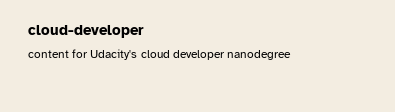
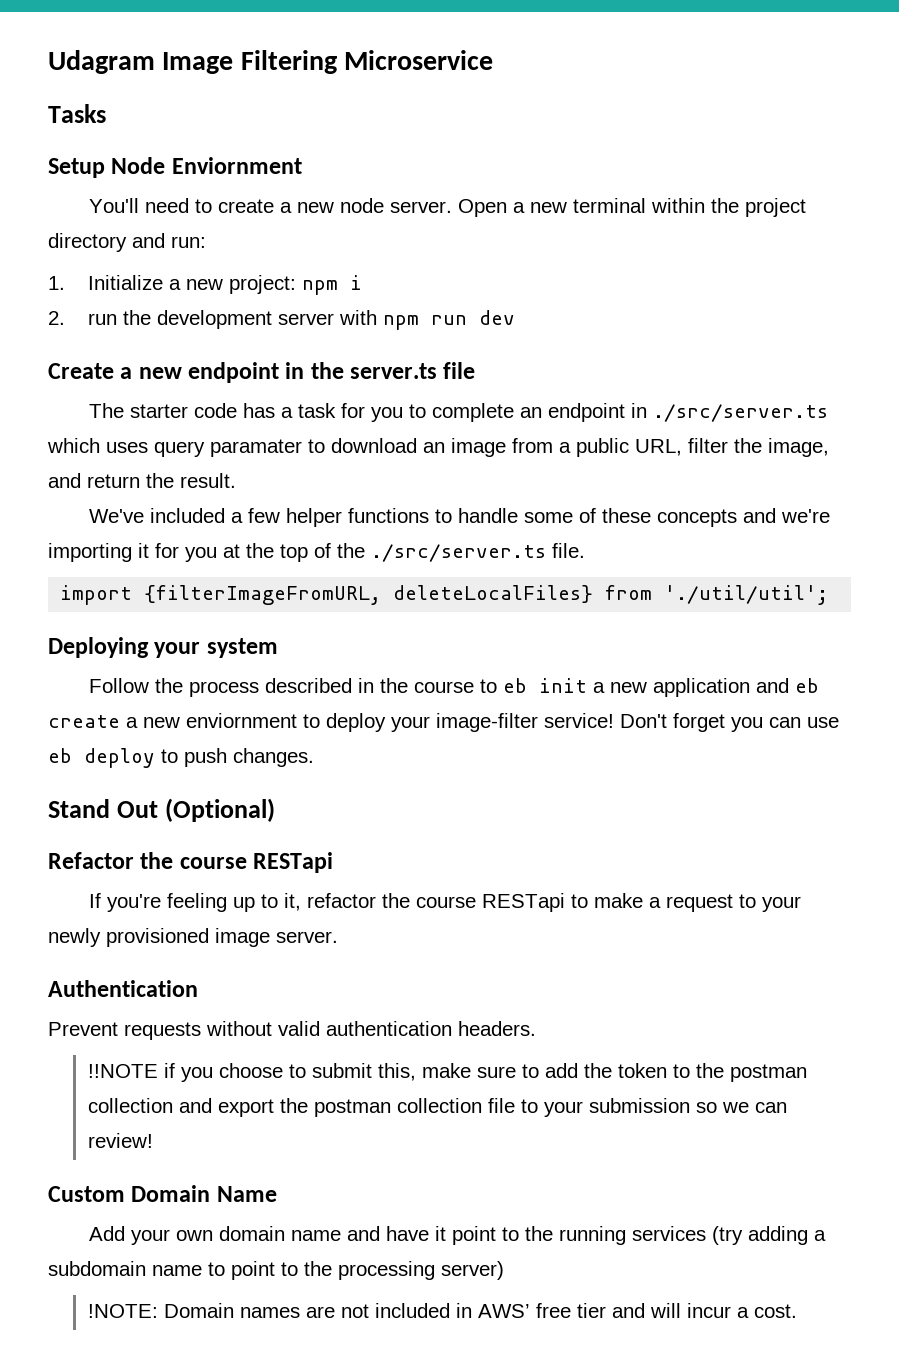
- cloud-developer
- content for Udacity's cloud developer nanodegree
+ Udagram Image Filtering Microservice
+ Tasks
+ Setup Node Enviornment
+ You'll need to create a new node server. Open a new terminal within the project directory and run:
+ 1. Initialize a new project: npm i
+ 2. run the development server with npm run dev
+ Create a new endpoint in the server.ts file
+ The starter code has a task for you to complete an endpoint in ./src/server.ts which uses query paramater to download an image from a public URL, filter the image, and return the result.
+ We've included a few helper functions to handle some of these concepts and we're importing it for you at the top of the ./src/server.ts file.
+ import {filterImageFromURL, deleteLocalFiles} from './util/util';
+ Deploying your system
+ Follow the process described in the course to eb init a new application and eb create a new enviornment to deploy your image-filter service! Don't forget you can use eb deploy to push changes.
+ Stand Out (Optional)
+ Refactor the course RESTapi
+ If you're feeling up to it, refactor the course RESTapi to make a request to your newly provisioned image server.
+ Authentication
+ Prevent requests without valid authentication headers.
+ !!NOTE if you choose to submit this, make sure to add the token to the postman collection and export the postman collection file to your submission so we can review!
+ Custom Domain Name
+ Add your own domain name and have it point to the running services (try adding a subdomain name to point to the processing server)
+ !NOTE: Domain names are not included in AWS’ free tier and will incur a cost.

